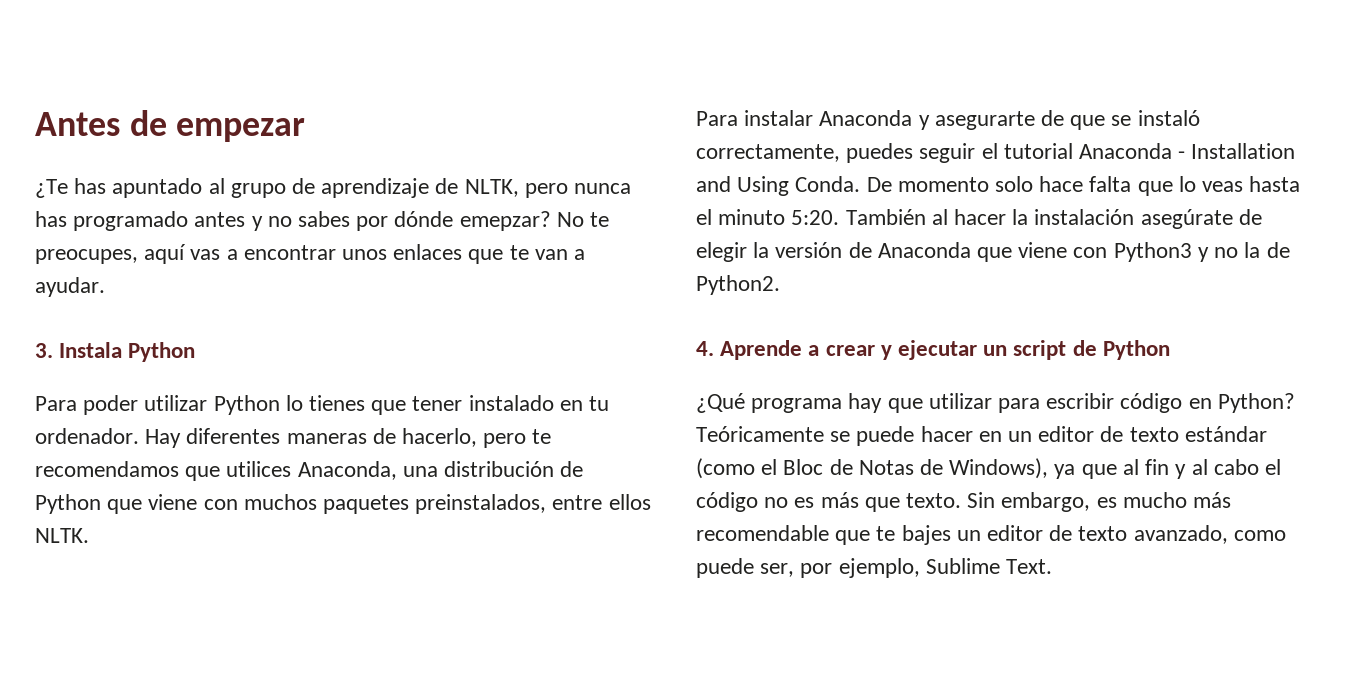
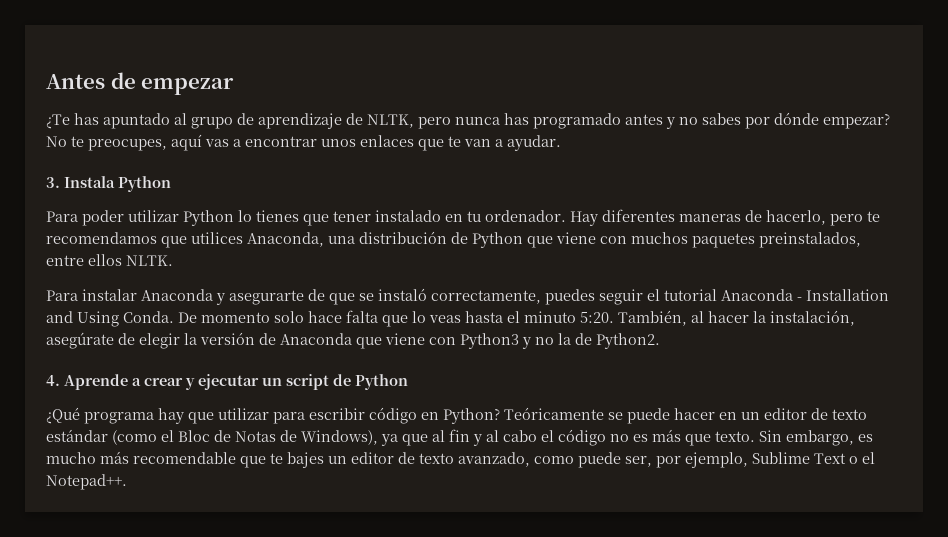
- ¿Te has apuntado al grupo de aprendizaje de NLTK, pero nunca has programado antes y no sabes por dónde emepzar?
+ ¿Te has apuntado al grupo de aprendizaje de NLTK, pero nunca has programado antes y no sabes por dónde empezar?
- También al hacer la instalación asegúrate de elegir la versión de Anaconda que viene con Python3 y no la de Python2.
+ También, al hacer la instalación, asegúrate de elegir la versión de Anaconda que viene con Python3 y no la de Python2.
- Sin embargo, es mucho más recomendable que te bajes un editor de texto avanzado, como puede ser, por ejemplo, Sublime Text.
+ Sin embargo, es mucho más recomendable que te bajes un editor de texto avanzado, como puede ser, por ejemplo, Sublime Text o el Notepad++.

